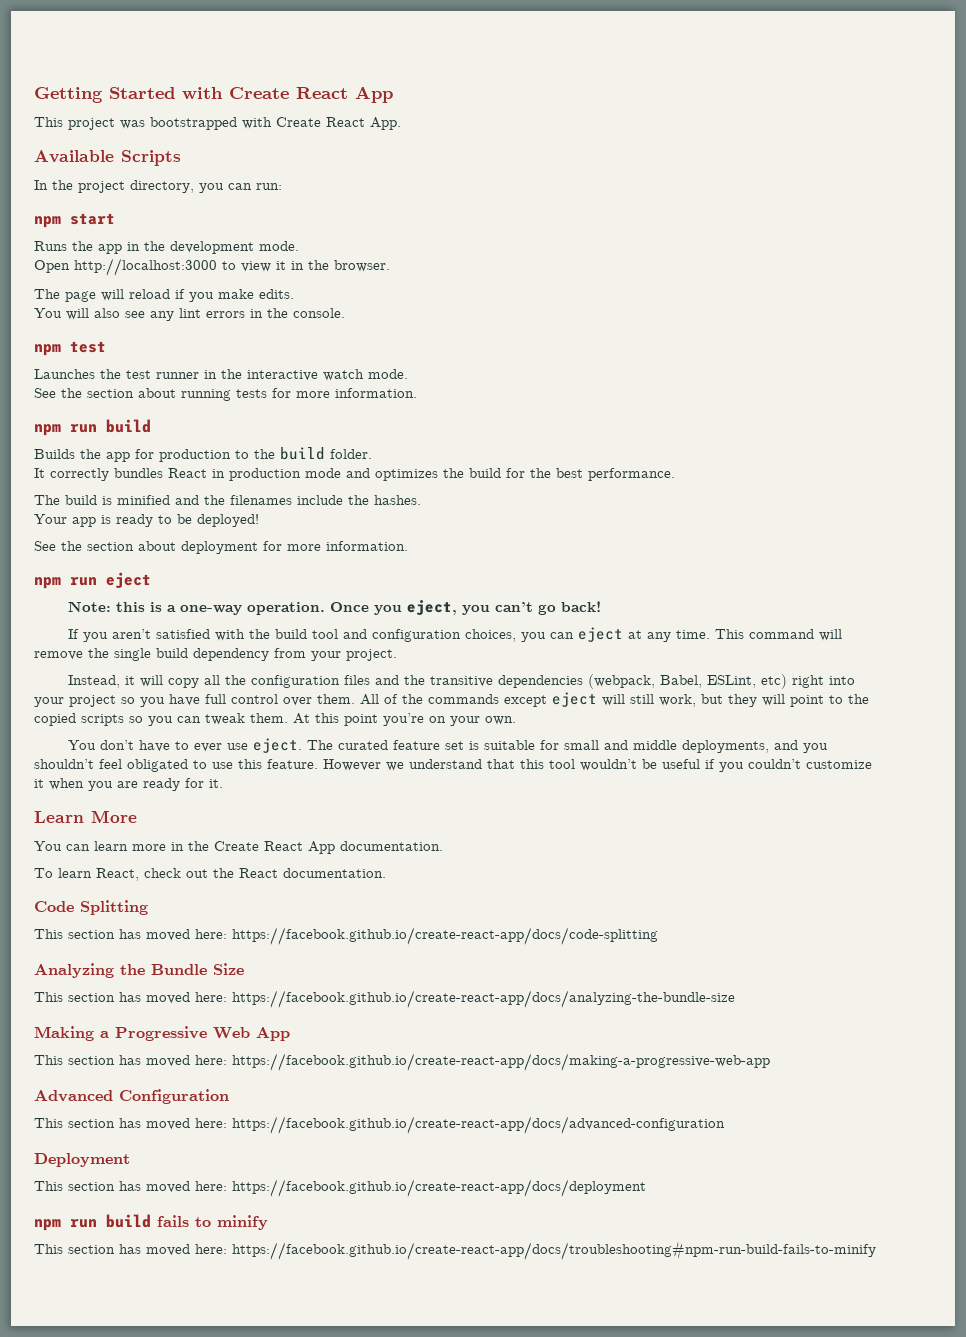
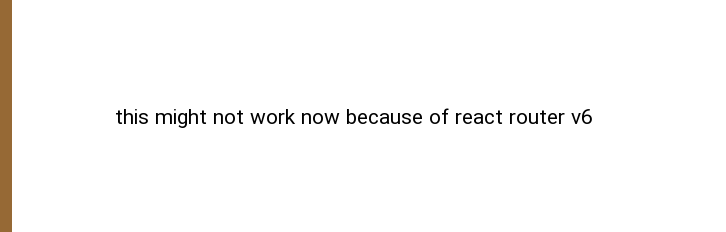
- Getting Started with Create React App
- This project was bootstrapped with Create React App.
- Available Scripts
- In the project directory, you can run:
- npm start
- Runs the app in the development mode.
- Open http://localhost:3000 to view it in the browser.
- The page will reload if you make edits.
- You will also see any lint errors in the console.
- npm test
- Launches the test runner in the interactive watch mode.
- See the section about running tests for more information.
- npm run build
- Builds the app for production to the build folder.
- It correctly bundles React in production mode and optimizes the build for the best performance.
- The build is minified and the filenames include the hashes.
- Your app is ready to be deployed!
- See the section about deployment for more information.
- npm run eject
- Note: this is a one-way operation. Once you eject, you can’t go back!
- If you aren’t satisfied with the build tool and configuration choices, you can eject at any time. This command will remove the single build dependency from your project.
- Instead, it will copy all the configuration files and the transitive dependencies (webpack, Babel, ESLint, etc) right into your project so you have full control over them. All of the commands except eject will still work, but they will point to the copied scripts so you can tweak them. At this point you’re on your own.
- You don’t have to ever use eject. The curated feature set is suitable for small and middle deployments, and you shouldn’t feel obligated to use this feature. However we understand that this tool wouldn’t be useful if you couldn’t customize it when you are ready for it.
- Learn More
- You can learn more in the Create React App documentation.
- To learn React, check out the React documentation.
- Code Splitting
- This section has moved here: https://facebook.github.io/create-react-app/docs/code-splitting
- Analyzing the Bundle Size
- This section has moved here: https://facebook.github.io/create-react-app/docs/analyzing-the-bundle-size
- Making a Progressive Web App
- This section has moved here: https://facebook.github.io/create-react-app/docs/making-a-progressive-web-app
- Advanced Configuration
- This section has moved here: https://facebook.github.io/create-react-app/docs/advanced-configuration
- Deployment
- This section has moved here: https://facebook.github.io/create-react-app/docs/deployment
- npm run build fails to minify
- This section has moved here: https://facebook.github.io/create-react-app/docs/troubleshooting#npm-run-build-fails-to-minify
+ this might not work now because of react router v6

